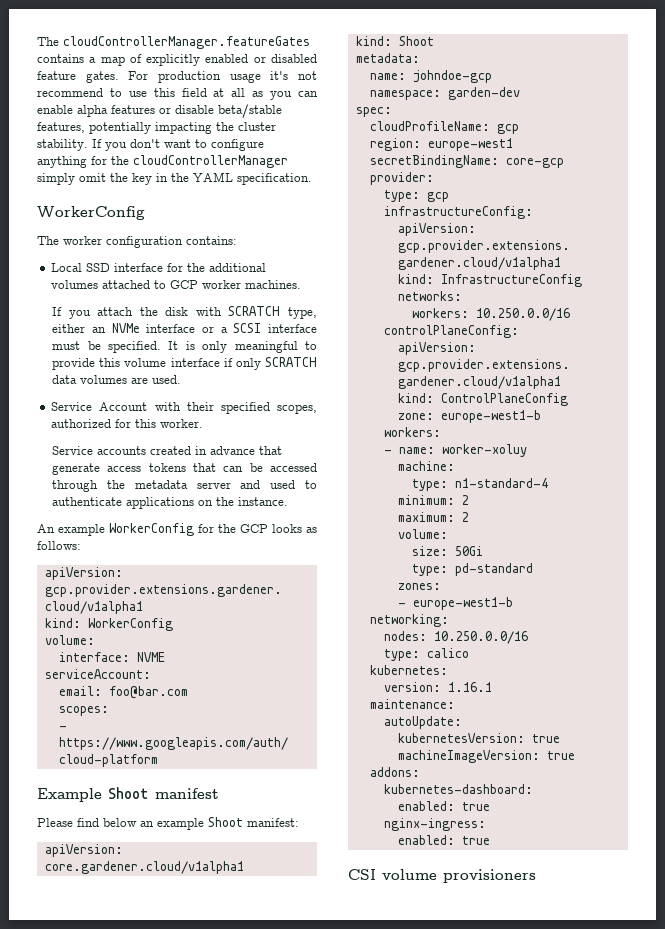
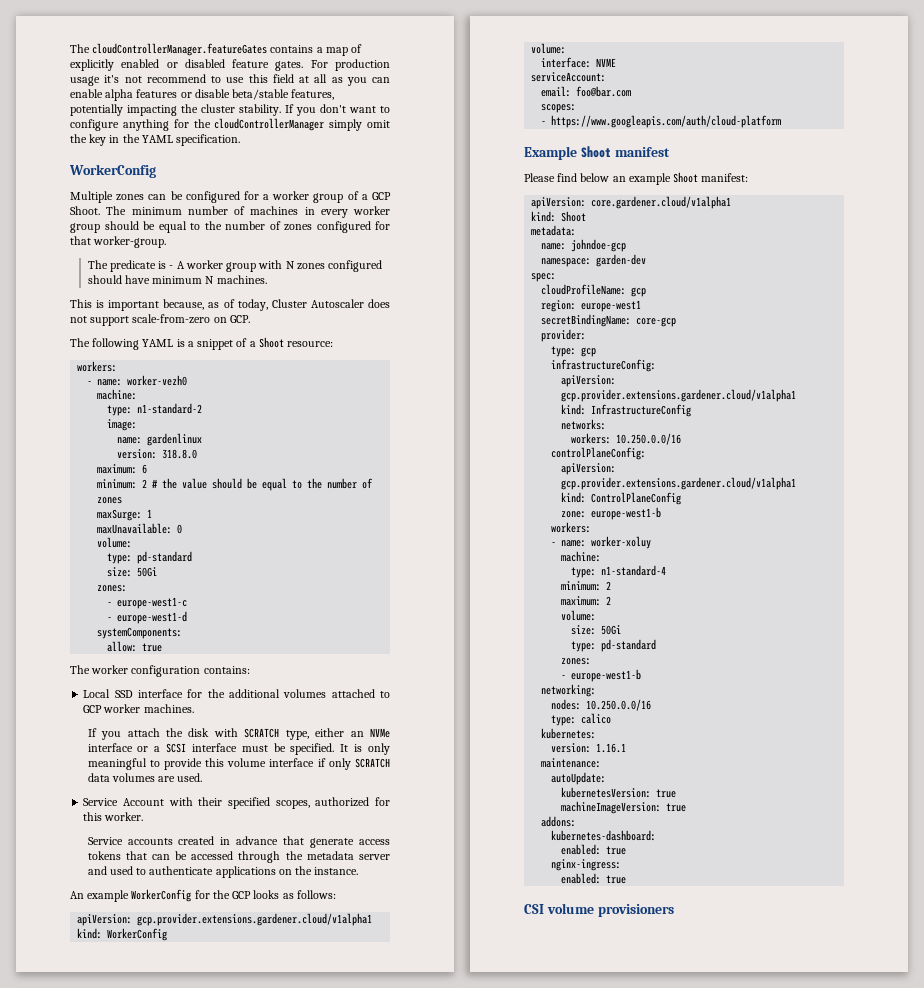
+ Multiple zones can be configured for a worker group of a GCP Shoot. The minimum number of machines in every worker group should be equal to the number of zones configured for that worker-group.
+ The predicate is - A worker group with N zones configured should have minimum N machines.
+ This is important because, as of today, Cluster Autoscaler does not support scale-from-zero on GCP.
+ The following YAML is a snippet of a Shoot resource:
+ workers:
+ - name: worker-vezh0
+ machine:
+ type: n1-standard-2
+ image:
+ name: gardenlinux
+ version: 318.8.0
+ maximum: 6
+ minimum: 2 # the value should be equal to the number of zones
+ maxSurge: 1
+ maxUnavailable: 0
+ volume:
+ type: pd-standard
+ size: 50Gi
+ zones:
+ - europe-west1-c
+ - europe-west1-d
+ systemComponents:
+ allow: true

